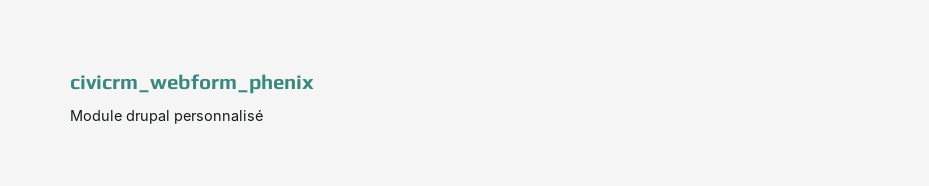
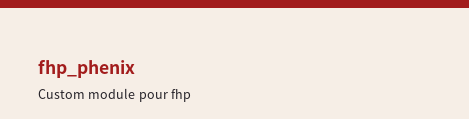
- civicrm_webform_phenix
- Module drupal personnalisé
+ fhp_phenix
+ Custom module pour fhp

